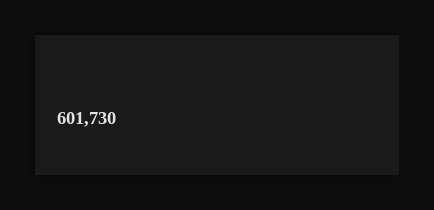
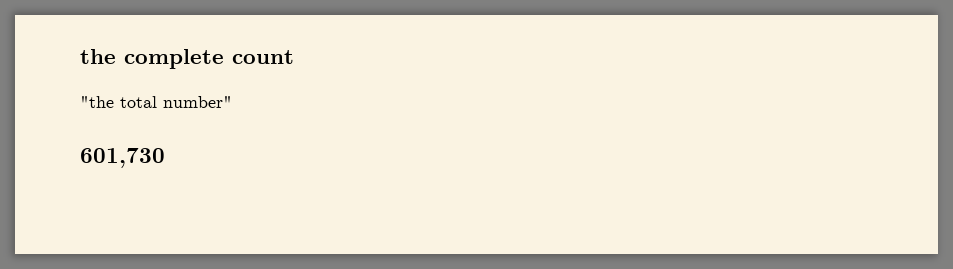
+ the complete count
+ "the total number"

